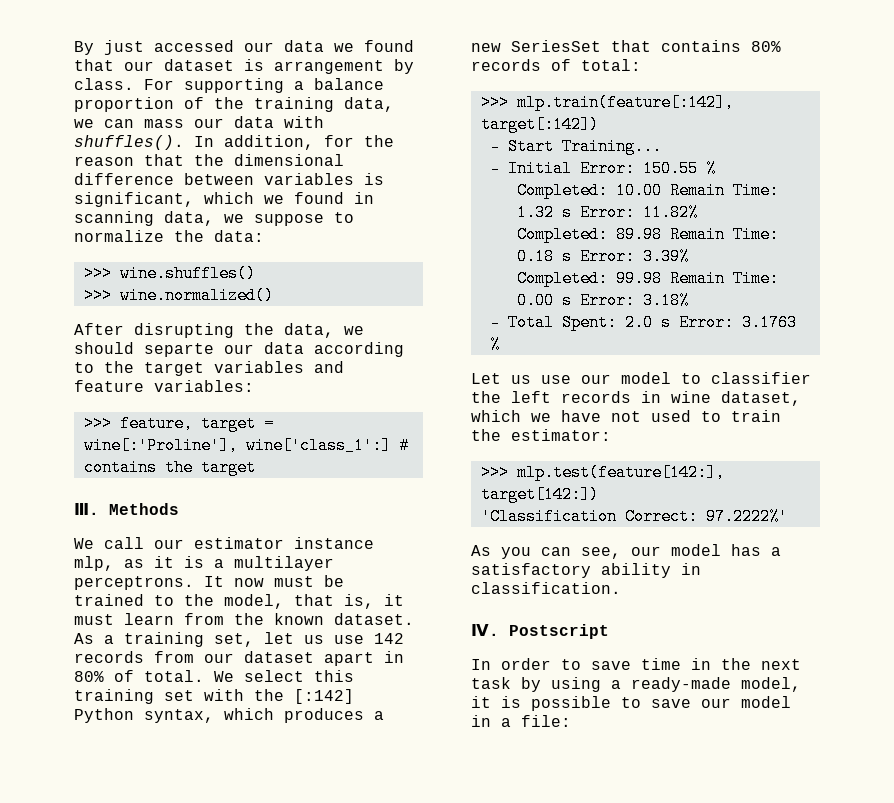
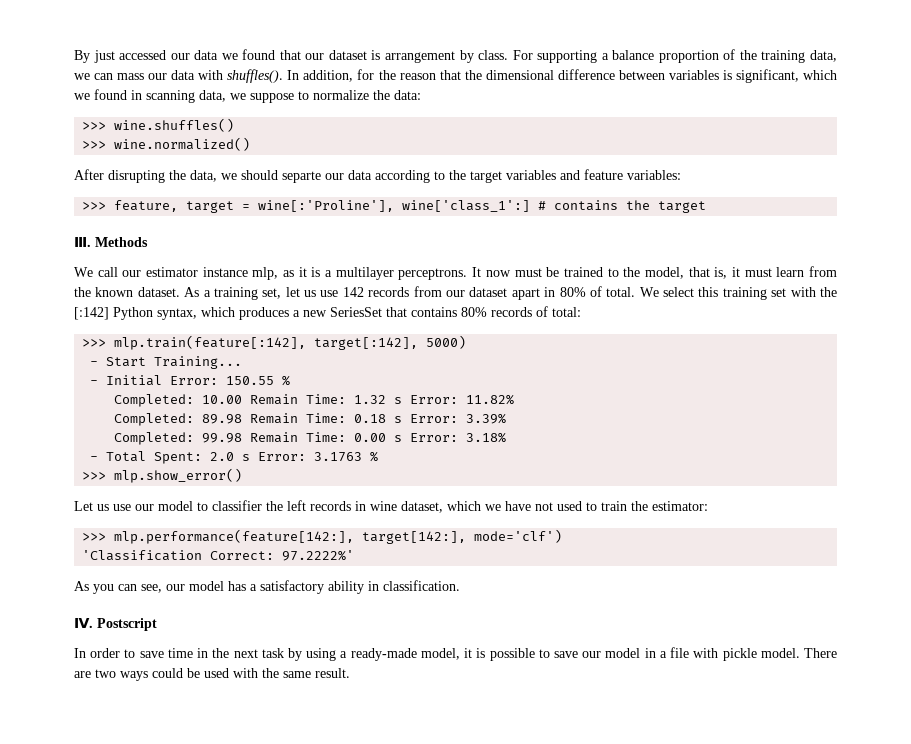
- >>> mlp.train(feature[:142], target[:142])
+ >>> mlp.train(feature[:142], target[:142], 5000)
+ >>> mlp.show_error()
- >>> mlp.test(feature[142:], target[142:])
+ >>> mlp.performance(feature[142:], target[142:], mode='clf')
- In order to save time in the next task by using a ready-made model, it is possible to save our model in a file:
+ In order to save time in the next task by using a ready-made model, it is possible to save our model in a file with pickle model. There are two ways could be used with the same result.

